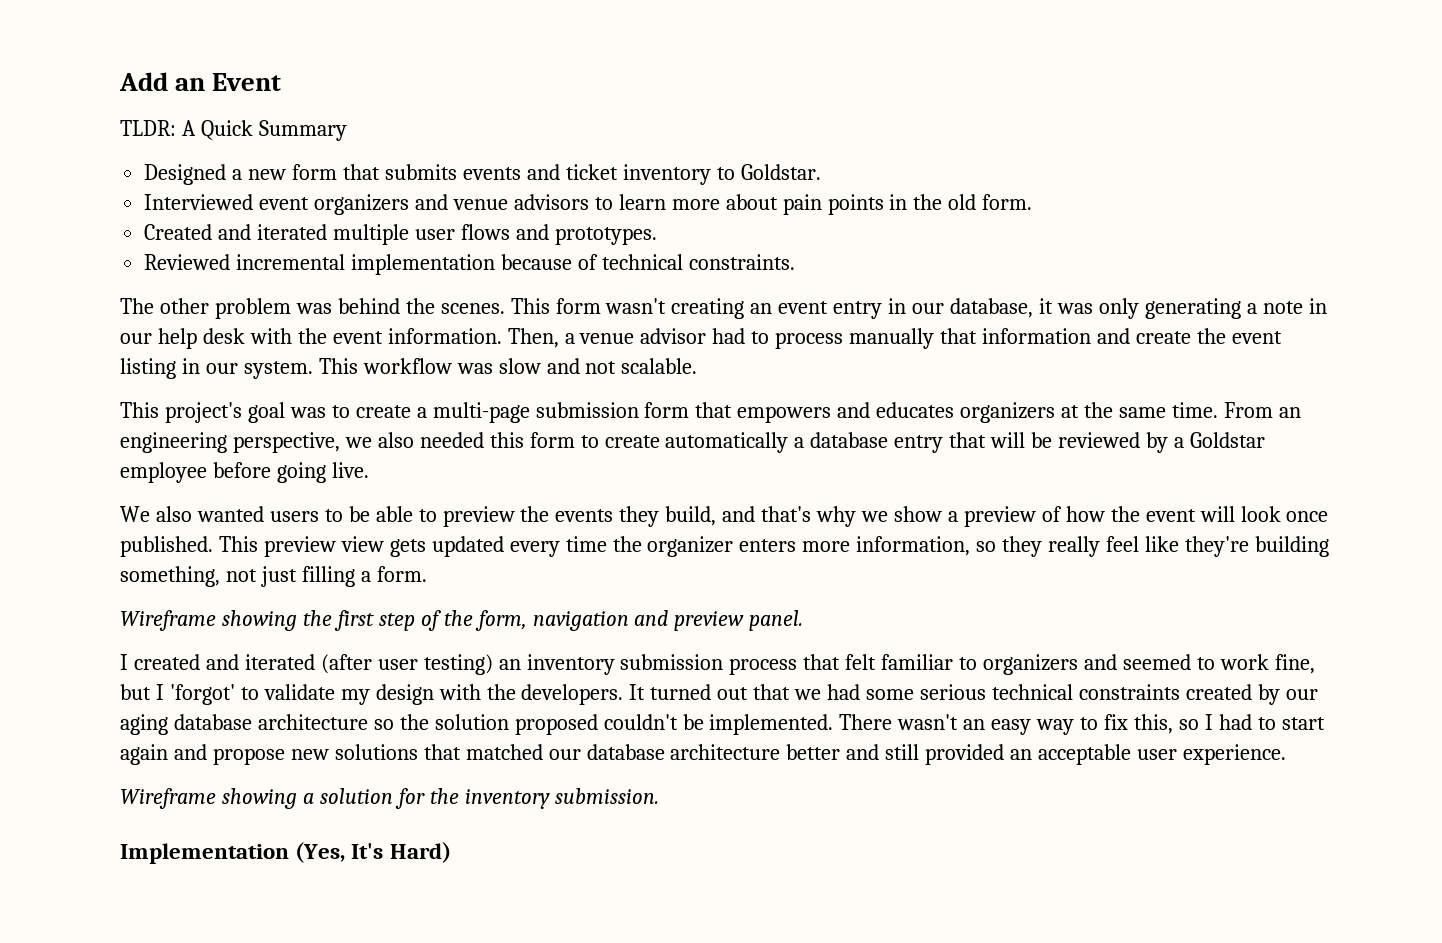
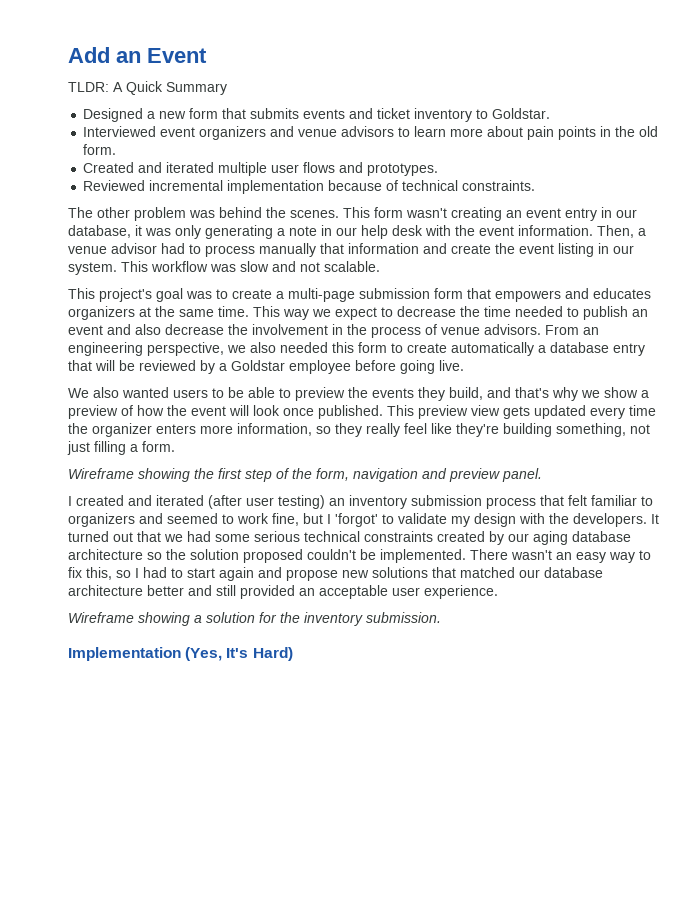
+ This way we expect to decrease the time needed to publish an event and also decrease the involvement in the process of venue advisors.

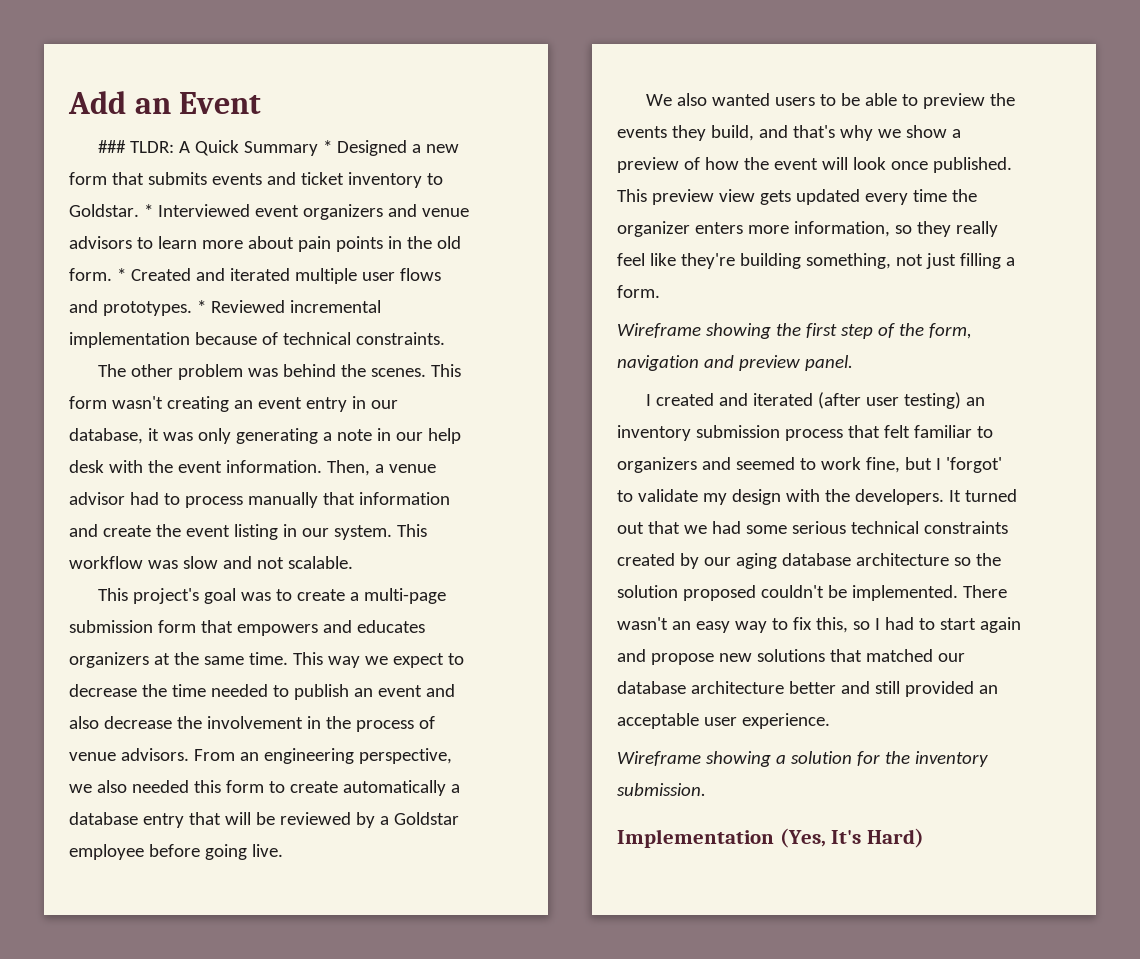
- TLDR: A Quick Summary
- Designed a new form that submits events and ticket inventory to Goldstar.
- Interviewed event organizers and venue advisors to learn more about pain points in the old form.
- Created and iterated multiple user flows and prototypes.
- Reviewed incremental implementation because of technical constraints.
+ ### TLDR: A Quick Summary * Designed a new form that submits events and ticket inventory to Goldstar. * Interviewed event organizers and venue advisors to learn more about pain points in the old form. * Created and iterated multiple user flows and prototypes. * Reviewed incremental implementation because of technical constraints.

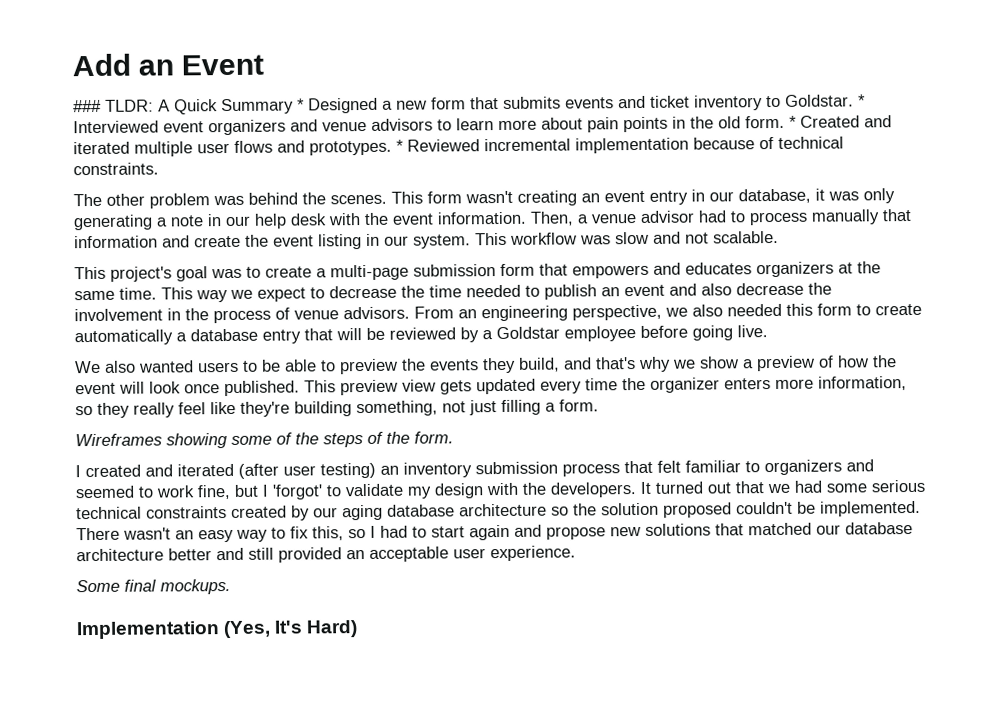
- Wireframe showing the first step of the form, navigation and preview panel.
+ Wireframes showing some of the steps of the form.
- Wireframe showing a solution for the inventory submission.
+ Some final mockups.

